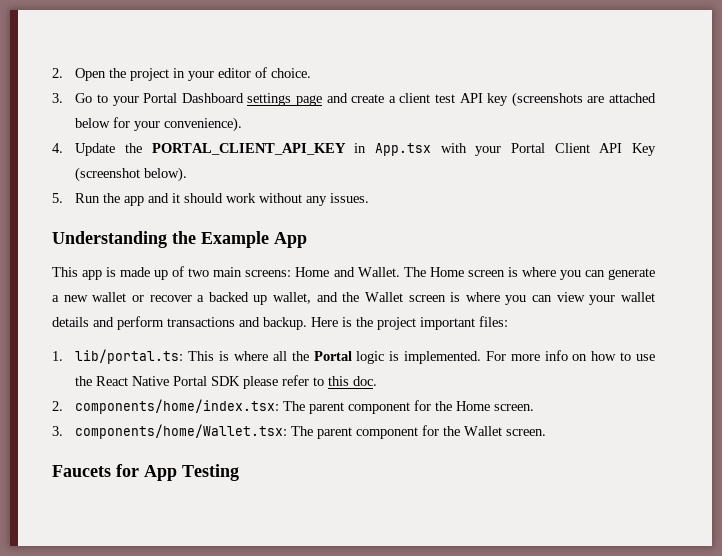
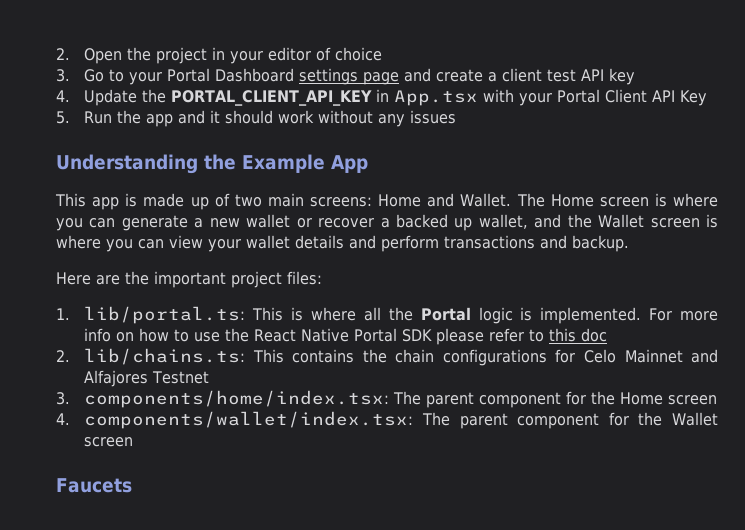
- 2. Open the project in your editor of choice.
+ 2. Open the project in your editor of choice
- 3. Go to your Portal Dashboard settings page and create a client test API key (screenshots are attached below for your convenience).
+ 3. Go to your Portal Dashboard settings page and create a client test API key
- 4. Update the PORTAL_CLIENT_API_KEY in App.tsx with your Portal Client API Key (screenshot below).
+ 4. Update the PORTAL_CLIENT_API_KEY in App.tsx with your Portal Client API Key
- 5. Run the app and it should work without any issues.
+ 5. Run the app and it should work without any issues
- The Home screen is where you can generate a new wallet or recover a backed up wallet, and the Wallet screen is where you can view your wallet details and perform transactions and backup. Here is the project important files:
+ The Home screen is where you can generate a new wallet or recover a backed up wallet, and the Wallet screen is where you can view your wallet details and perform transactions and backup.
+ Here are the important project files:
- For more info on how to use the React Native Portal SDK please refer to this doc.
- 2. components/home/index.tsx: The parent component for the Home screen.
- 3. components/home/Wallet.tsx: The parent component for the Wallet screen.
+ For more info on how to use the React Native Portal SDK please refer to this doc
+ 2. lib/chains.ts: This contains the chain configurations for Celo Mainnet and Alfajores Testnet
+ 3. components/home/index.tsx: The parent component for the Home screen
+ 4. components/wallet/index.tsx: The parent component for the Wallet screen
- Faucets for App Testing
+ Faucets

